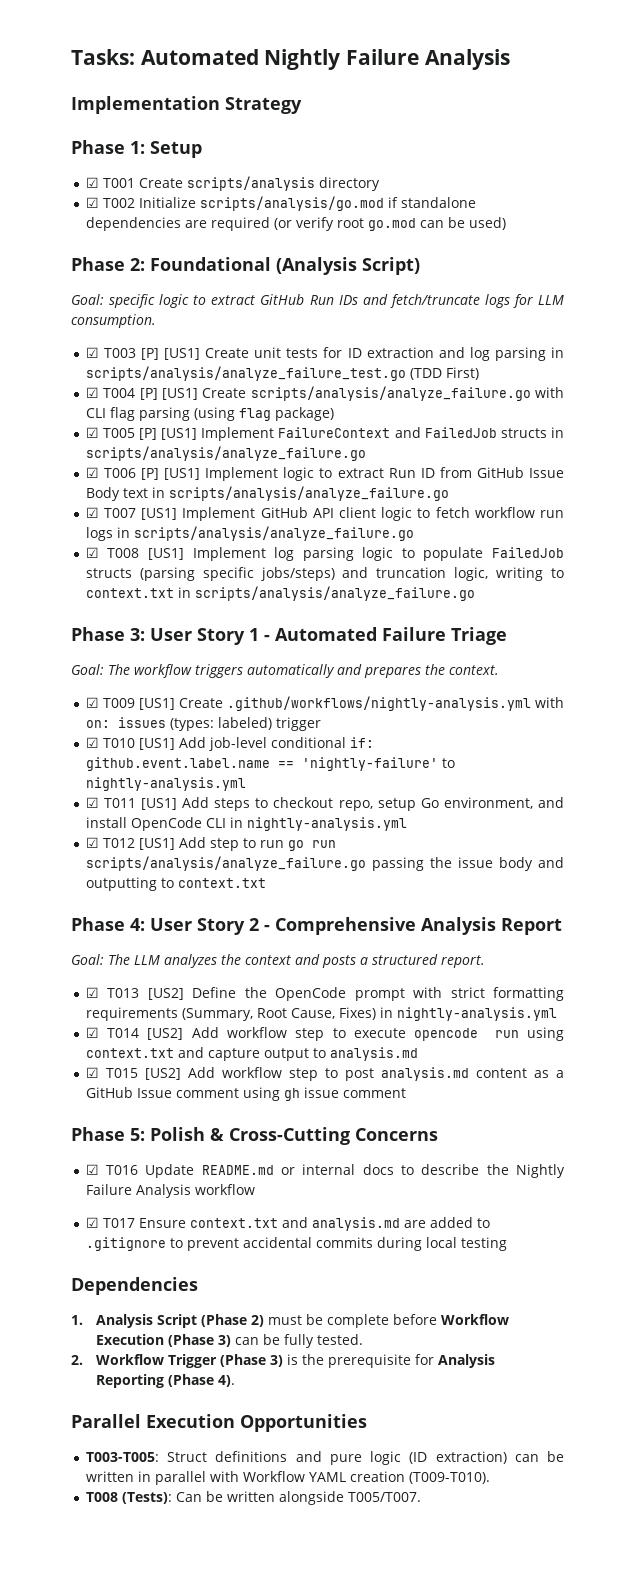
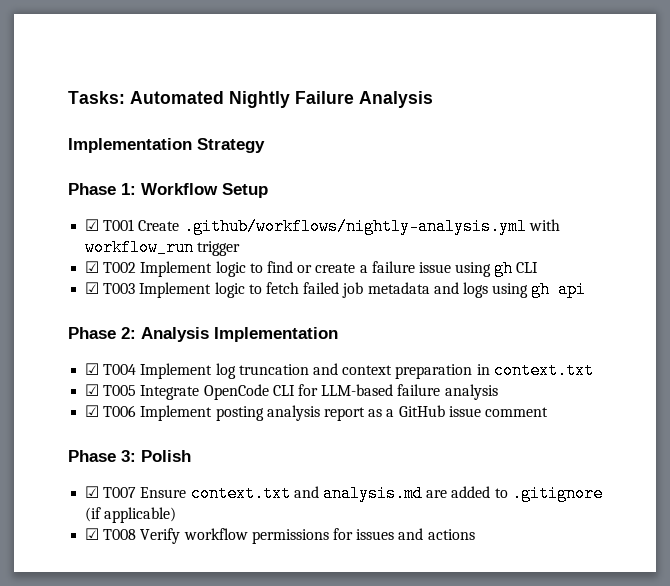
- Phase 1: Setup
+ Phase 1: Workflow Setup
- ☑ T001 Create scripts/analysis directory
- ☑ T002 Initialize scripts/analysis/go.mod if standalone dependencies are required (or verify root go.mod can be used)
- Phase 2: Foundational (Analysis Script)
- Goal: specific logic to extract GitHub Run IDs and fetch/truncate logs for LLM consumption.
- ☑ T003 [P] [US1] Create unit tests for ID extraction and log parsing in scripts/analysis/analyze_failure_test.go (TDD First)
- ☑ T004 [P] [US1] Create scripts/analysis/analyze_failure.go with CLI flag parsing (using flag package)
- ☑ T005 [P] [US1] Implement FailureContext and FailedJob structs in scripts/analysis/analyze_failure.go
- ☑ T006 [P] [US1] Implement logic to extract Run ID from GitHub Issue Body text in scripts/analysis/analyze_failure.go
- ☑ T007 [US1] Implement GitHub API client logic to fetch workflow run logs in scripts/analysis/analyze_failure.go
- ☑ T008 [US1] Implement log parsing logic to populate FailedJob structs (parsing specific jobs/steps) and truncation logic, writing to context.txt in scripts/analysis/analyze_failure.go
- Phase 3: User Story 1 - Automated Failure Triage
- Goal: The workflow triggers automatically and prepares the context.
- ☑ T009 [US1] Create .github/workflows/nightly-analysis.yml with on: issues (types: labeled) trigger
- ☑ T010 [US1] Add job-level conditional if: github.event.label.name == 'nightly-failure' to nightly-analysis.yml
- ☑ T011 [US1] Add steps to checkout repo, setup Go environment, and install OpenCode CLI in nightly-analysis.yml
- ☑ T012 [US1] Add step to run go run scripts/analysis/analyze_failure.go passing the issue body and outputting to context.txt
- Phase 4: User Story 2 - Comprehensive Analysis Report
- Goal: The LLM analyzes the context and posts a structured report.
- ☑ T013 [US2] Define the OpenCode prompt with strict formatting requirements (Summary, Root Cause, Fixes) in nightly-analysis.yml
- ☑ T014 [US2] Add workflow step to execute opencode run using context.txt and capture output to analysis.md
- ☑ T015 [US2] Add workflow step to post analysis.md content as a GitHub Issue comment using gh issue comment
+ ☑ T001 Create .github/workflows/nightly-analysis.yml with workflow_run trigger
+ ☑ T002 Implement logic to find or create a failure issue using gh CLI
+ ☑ T003 Implement logic to fetch failed job metadata and logs using gh api
+ Phase 2: Analysis Implementation
+ ☑ T004 Implement log truncation and context preparation in context.txt
+ ☑ T005 Integrate OpenCode CLI for LLM-based failure analysis
+ ☑ T006 Implement posting analysis report as a GitHub issue comment
- Phase 5: Polish & Cross-Cutting Concerns
- ☑ T016 Update README.md or internal docs to describe the Nightly Failure Analysis workflow
- ☑ T017 Ensure context.txt and analysis.md are added to .gitignore to prevent accidental commits during local testing
- Dependencies
- 1. Analysis Script (Phase 2) must be complete before Workflow Execution (Phase 3) can be fully tested.
- 2. Workflow Trigger (Phase 3) is the prerequisite for Analysis Reporting (Phase 4).
- Parallel Execution Opportunities
- T003-T005: Struct definitions and pure logic (ID extraction) can be written in parallel with Workflow YAML creation (T009-T010).
- T008 (Tests): Can be written alongside T005/T007.
+ Phase 3: Polish
+ ☑ T007 Ensure context.txt and analysis.md are added to .gitignore (if applicable)
+ ☑ T008 Verify workflow permissions for issues and actions

